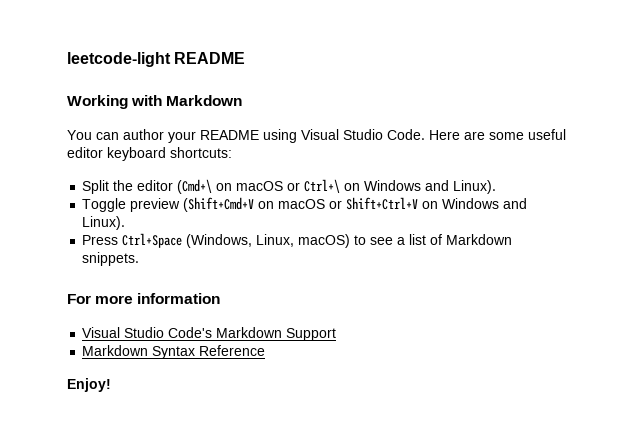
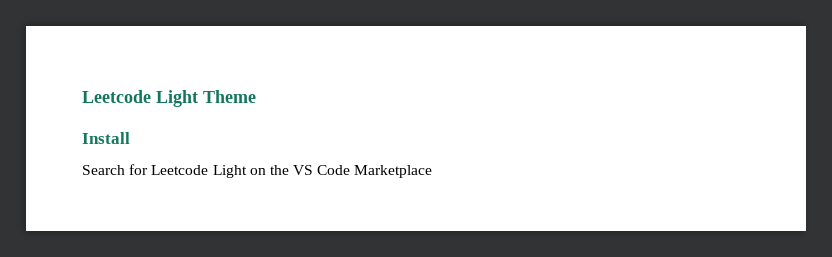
- leetcode-light README
- Working with Markdown
- You can author your README using Visual Studio Code. Here are some useful editor keyboard shortcuts:
- Split the editor (Cmd+\ on macOS or Ctrl+\ on Windows and Linux).
- Toggle preview (Shift+Cmd+V on macOS or Shift+Ctrl+V on Windows and Linux).
- Press Ctrl+Space (Windows, Linux, macOS) to see a list of Markdown snippets.
- For more information
- Visual Studio Code's Markdown Support
- Markdown Syntax Reference
- Enjoy!
+ Leetcode Light Theme
+ Install
+ Search for Leetcode Light on the VS Code Marketplace

